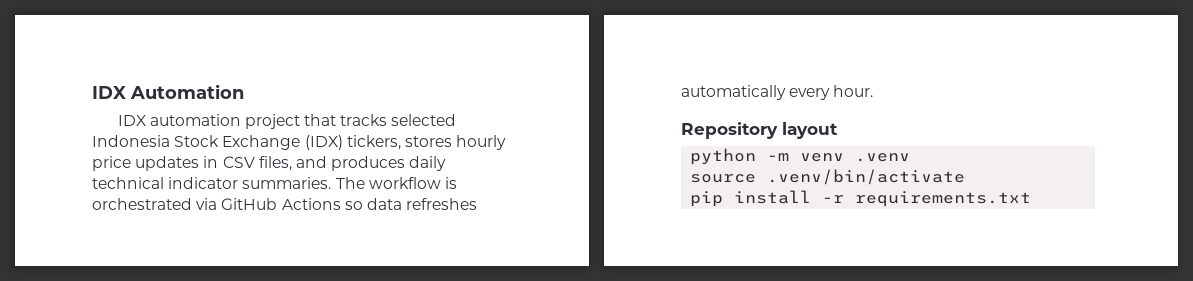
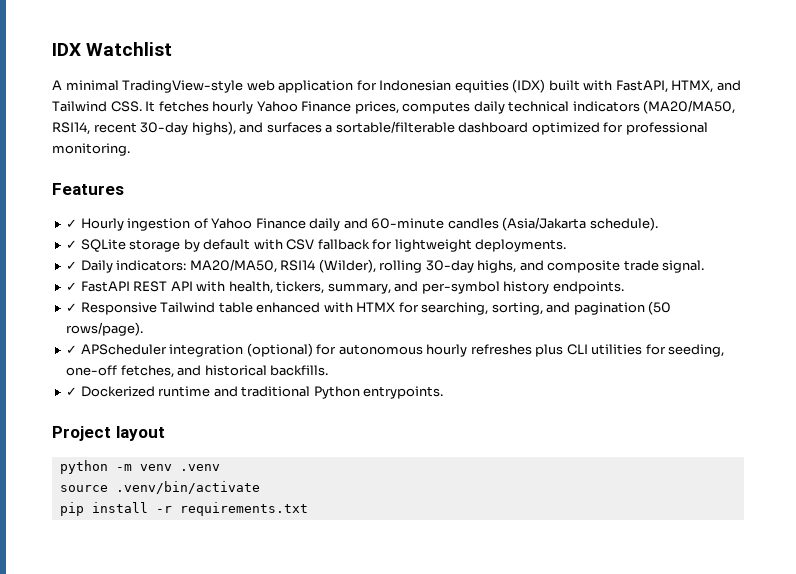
- IDX Automation
- IDX automation project that tracks selected Indonesia Stock Exchange (IDX) tickers, stores hourly price updates in CSV files, and produces daily technical indicator summaries. The workflow is orchestrated via GitHub Actions so data refreshes automatically every hour.
- Repository layout
+ IDX Watchlist
+ A minimal TradingView-style web application for Indonesian equities (IDX) built with FastAPI, HTMX, and Tailwind CSS. It fetches hourly Yahoo Finance prices, computes daily technical indicators (MA20/MA50, RSI14, recent 30-day highs), and surfaces a sortable/filterable dashboard optimized for professional monitoring.
+ Features
+ ✓ Hourly ingestion of Yahoo Finance daily and 60-minute candles (Asia/Jakarta schedule).
+ ✓ SQLite storage by default with CSV fallback for lightweight deployments.
+ ✓ Daily indicators: MA20/MA50, RSI14 (Wilder), rolling 30-day highs, and composite trade signal.
+ ✓ FastAPI REST API with health, tickers, summary, and per-symbol history endpoints.
+ ✓ Responsive Tailwind table enhanced with HTMX for searching, sorting, and pagination (50 rows/page).
+ ✓ APScheduler integration (optional) for autonomous hourly refreshes plus CLI utilities for seeding, one-off fetches, and historical backfills.
+ ✓ Dockerized runtime and traditional Python entrypoints.
+ Project layout

